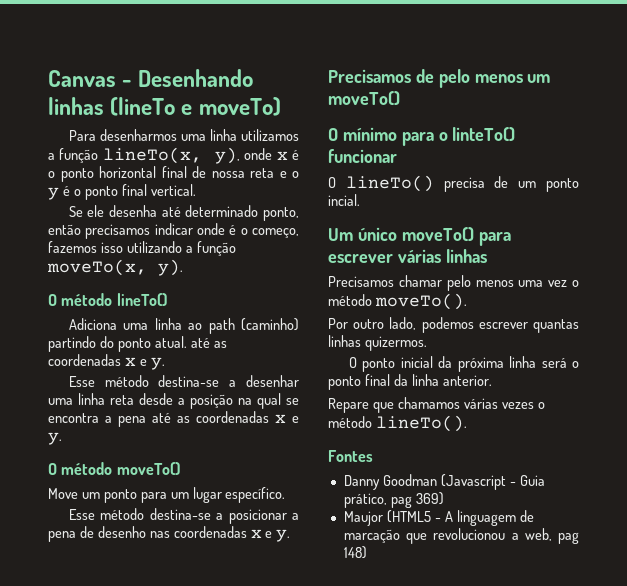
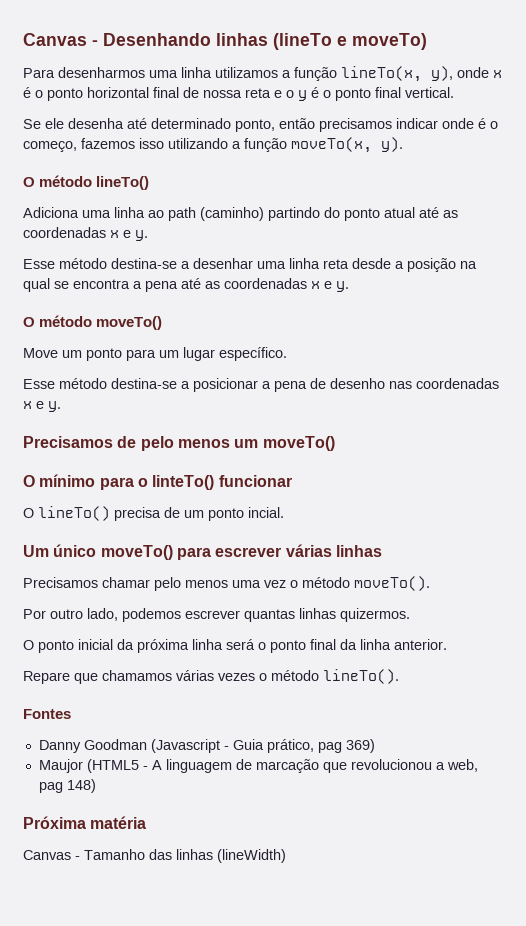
- Adiciona uma linha ao path (caminho) partindo do ponto atual. até as coordenadas x e y.
+ Adiciona uma linha ao path (caminho) partindo do ponto atual até as coordenadas x e y.
+ Próxima matéria
+ Canvas - Tamanho das linhas (lineWidth)

